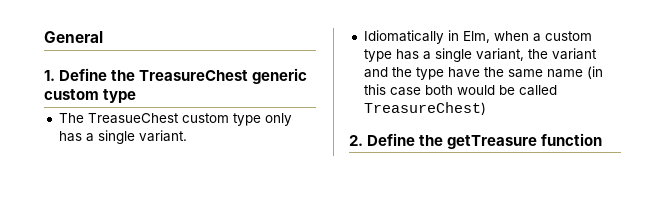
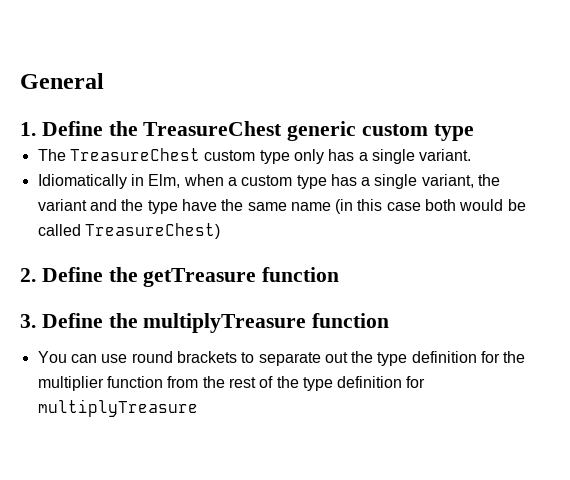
- The TreasueChest custom type only has a single variant.
+ The TreasureChest custom type only has a single variant.
+ 3. Define the multiplyTreasure function
+ You can use round brackets to separate out the type definition for the multiplier function from the rest of the type definition for multiplyTreasure

